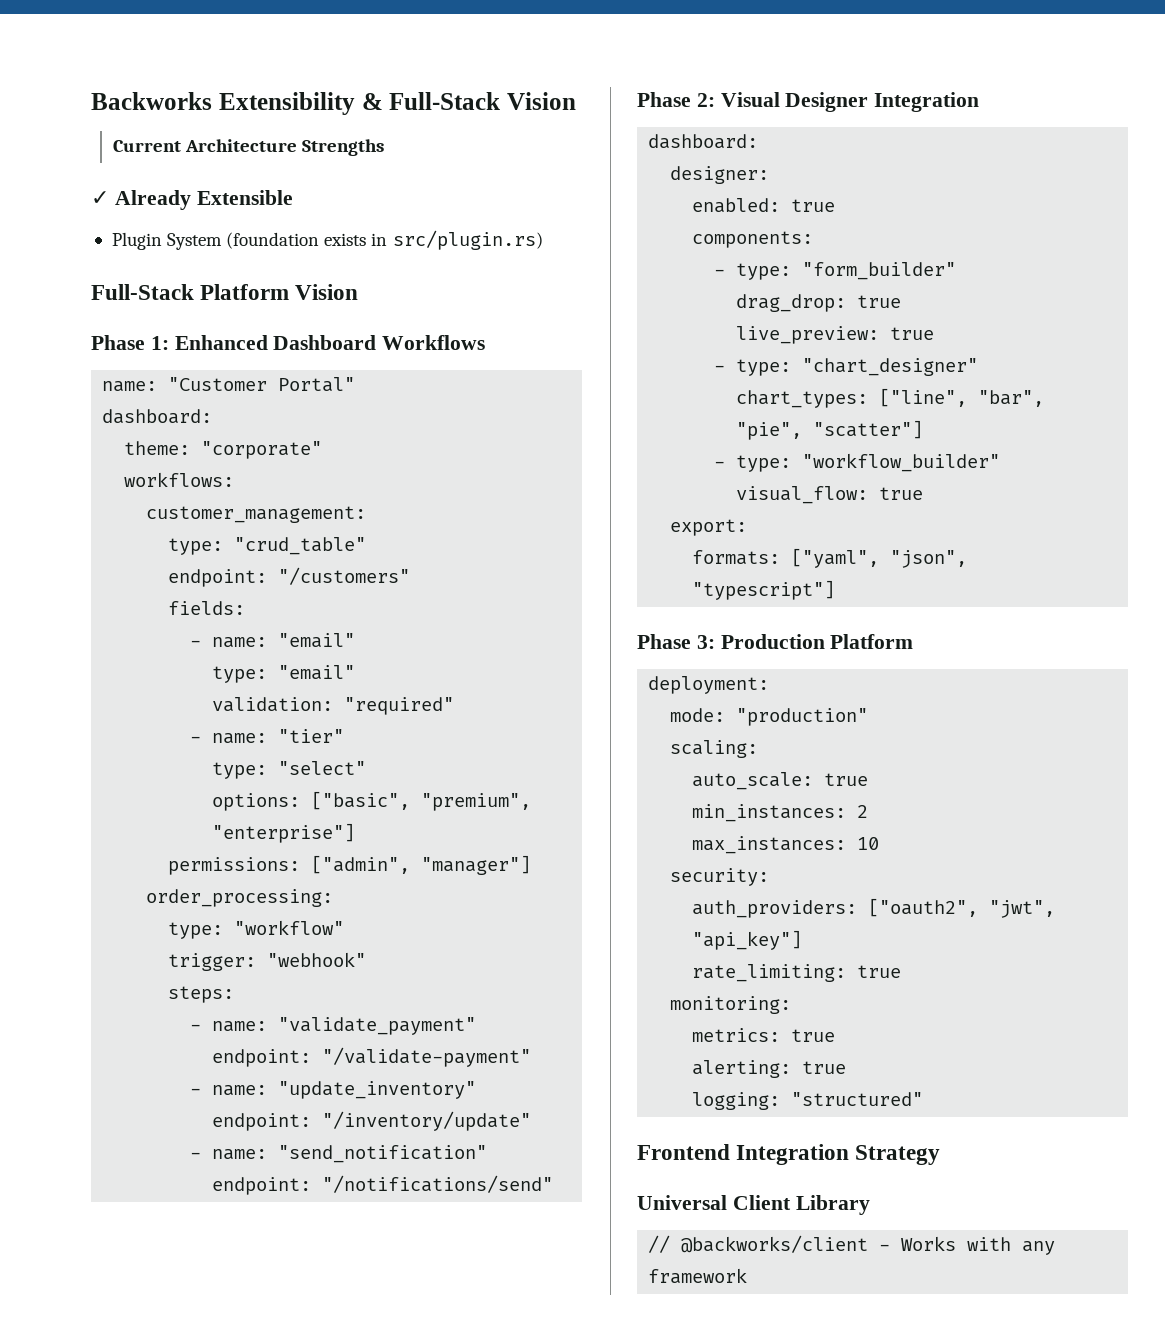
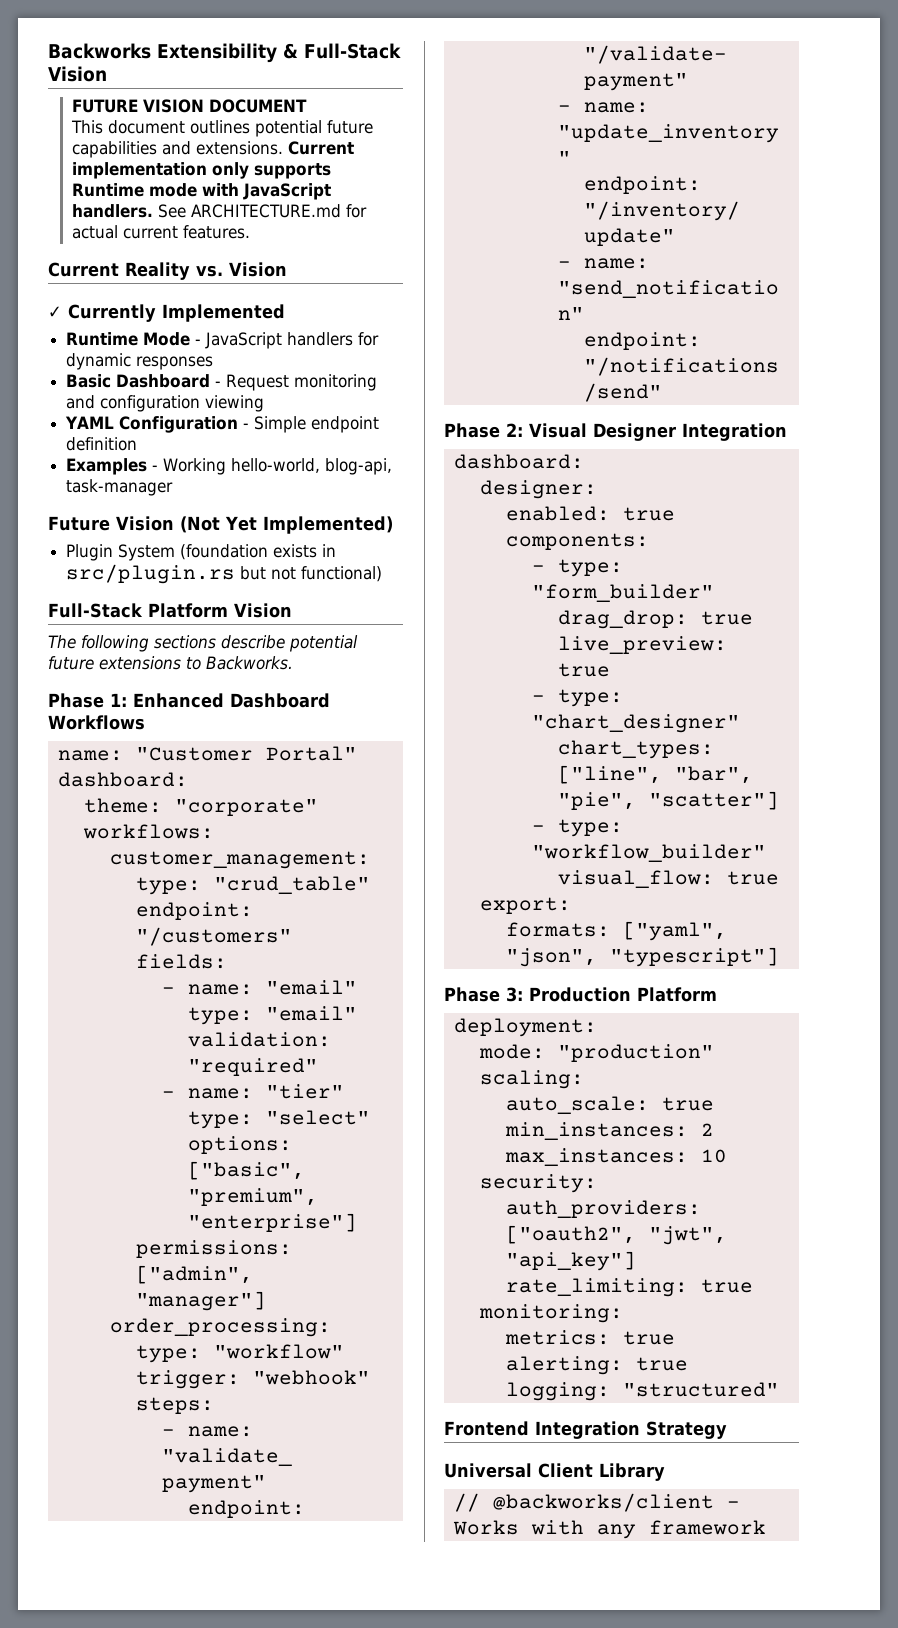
- Current Architecture Strengths
- ✓ Already Extensible
+ FUTURE VISION DOCUMENT
+ This document outlines potential future capabilities and extensions. Current implementation only supports Runtime mode with JavaScript handlers. See ARCHITECTURE.md for actual current features.
+ Current Reality vs. Vision
+ ✓ Currently Implemented
+ Runtime Mode - JavaScript handlers for dynamic responses
+ Basic Dashboard - Request monitoring and configuration viewing
+ YAML Configuration - Simple endpoint definition
+ Examples - Working hello-world, blog-api, task-manager
+ Future Vision (Not Yet Implemented)
- Plugin System (foundation exists in src/plugin.rs)
+ Plugin System (foundation exists in src/plugin.rs but not functional)
+ The following sections describe potential future extensions to Backworks.

